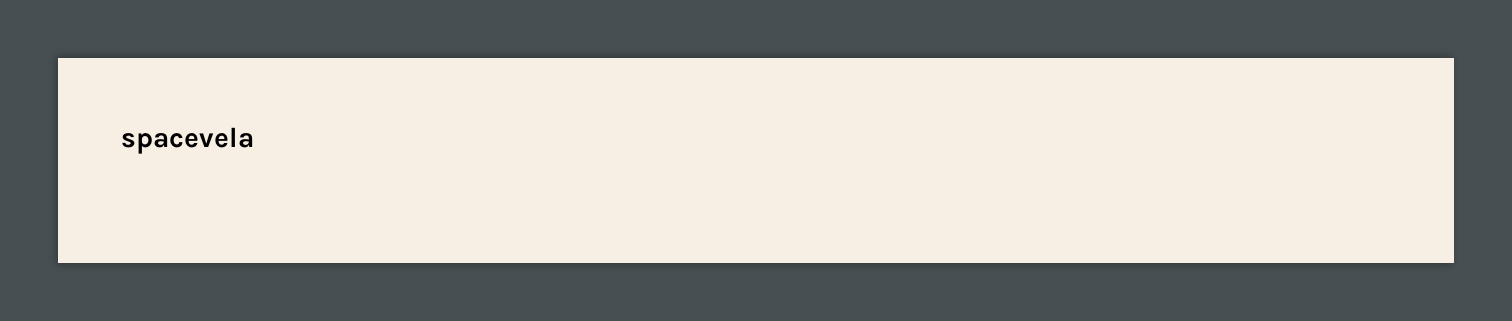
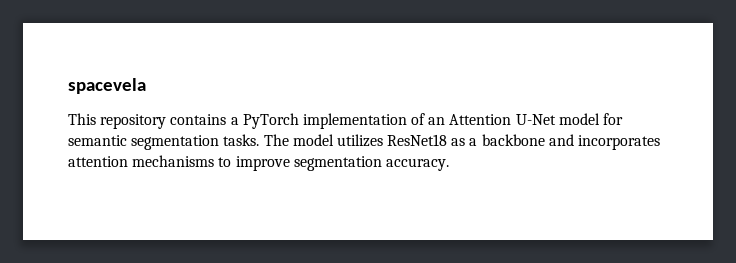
+ This repository contains a PyTorch implementation of an Attention U-Net model for semantic segmentation tasks. The model utilizes ResNet18 as a backbone and incorporates attention mechanisms to improve segmentation accuracy.

